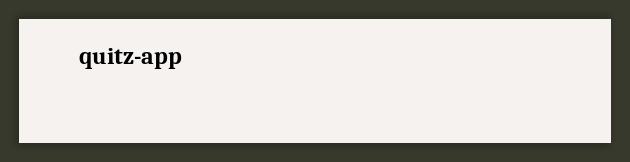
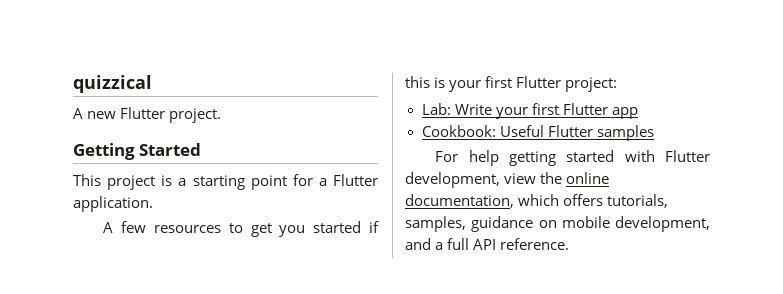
- quitz-app
+ quizzical
+ A new Flutter project.
+ Getting Started
+ This project is a starting point for a Flutter application.
+ A few resources to get you started if this is your first Flutter project:
+ Lab: Write your first Flutter app
+ Cookbook: Useful Flutter samples
+ For help getting started with Flutter development, view the online documentation, which offers tutorials, samples, guidance on mobile development, and a full API reference.

